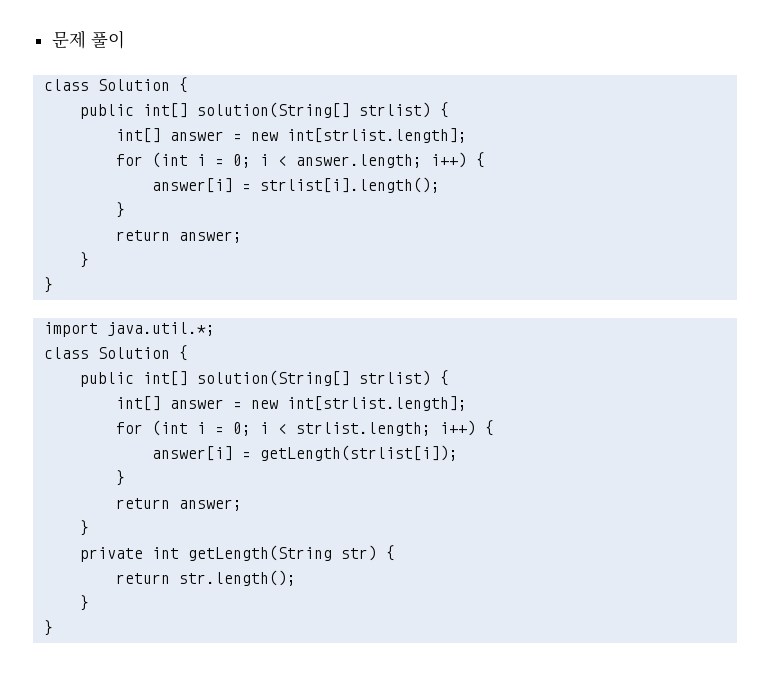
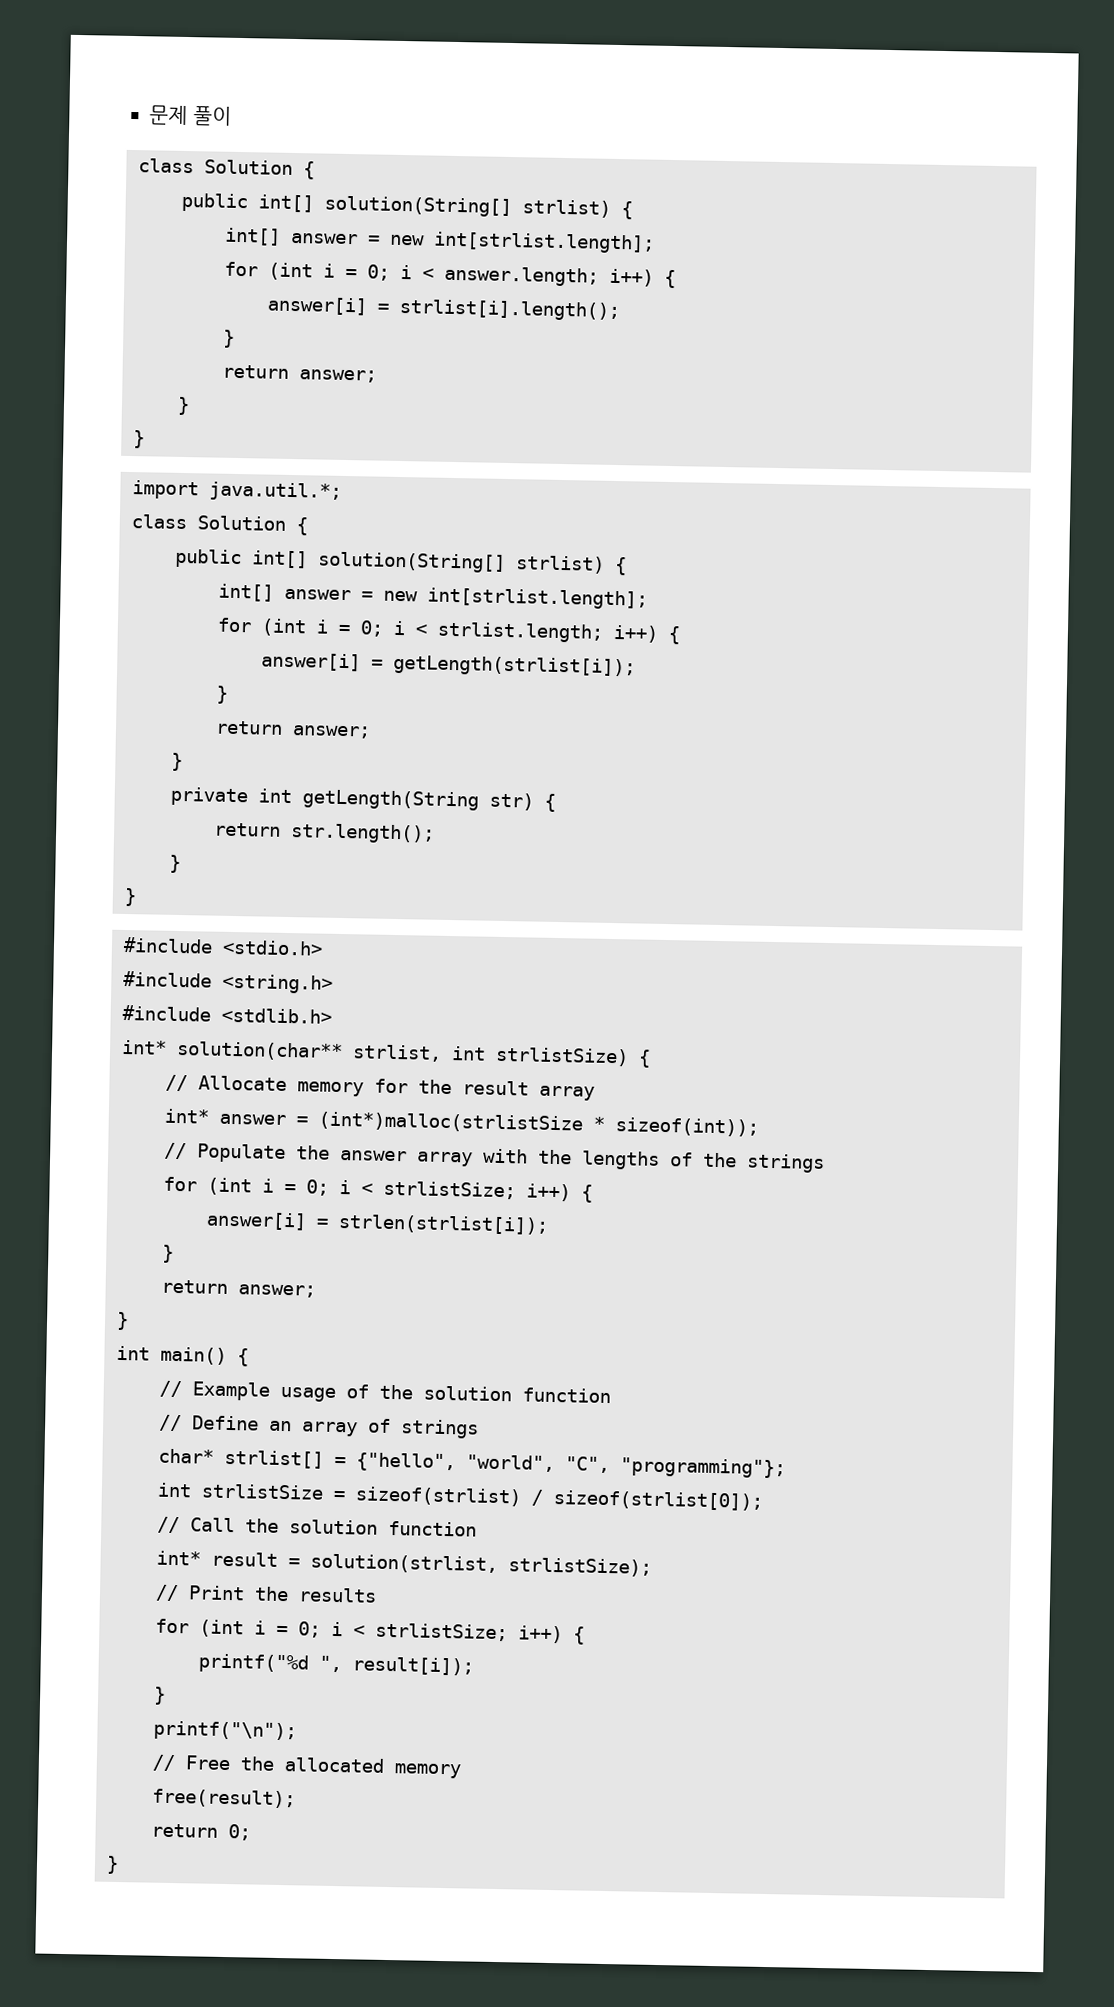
+ #include <stdio.h>
+ #include <string.h>
+ #include <stdlib.h>
+ int* solution(char** strlist, int strlistSize) {
+ // Allocate memory for the result array
+ int* answer = (int*)malloc(strlistSize * sizeof(int));
+ // Populate the answer array with the lengths of the strings
+ for (int i = 0; i < strlistSize; i++) {
+ answer[i] = strlen(strlist[i]);
+ }
+ return answer;
+ }
+ int main() {
+ // Example usage of the solution function
+ // Define an array of strings
+ char* strlist[] = {"hello", "world", "C", "programming"};
+ int strlistSize = sizeof(strlist) / sizeof(strlist[0]);
+ // Call the solution function
+ int* result = solution(strlist, strlistSize);
+ // Print the results
+ for (int i = 0; i < strlistSize; i++) {
+ printf("%d ", result[i]);
+ }
+ printf("\n");
+ // Free the allocated memory
+ free(result);
+ return 0;
+ }

